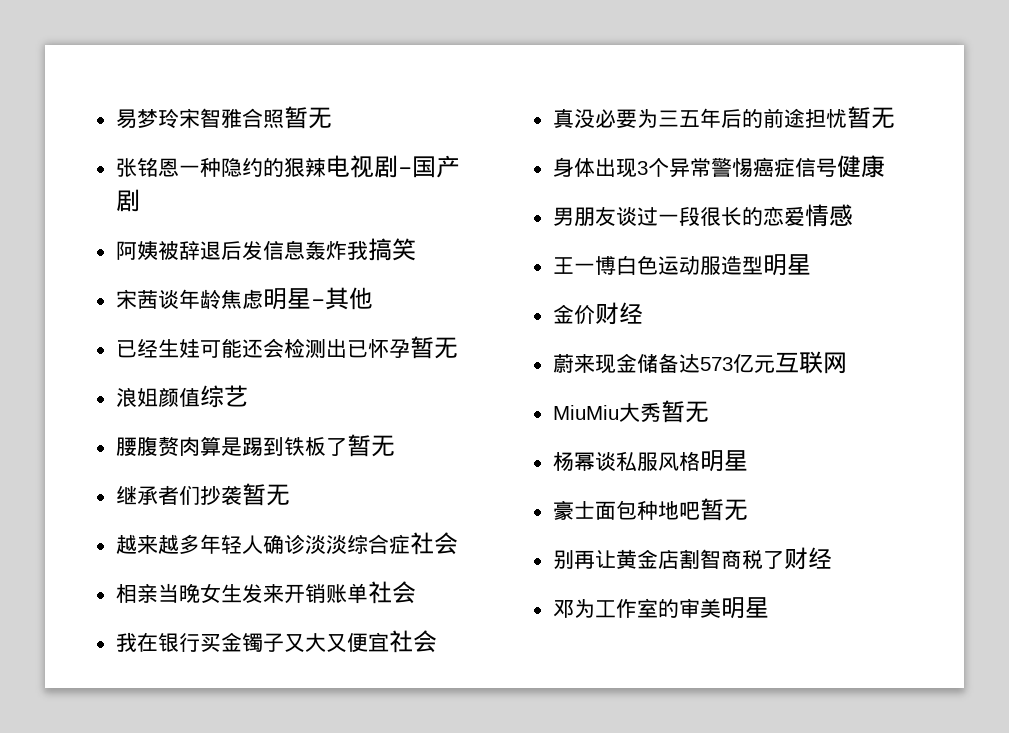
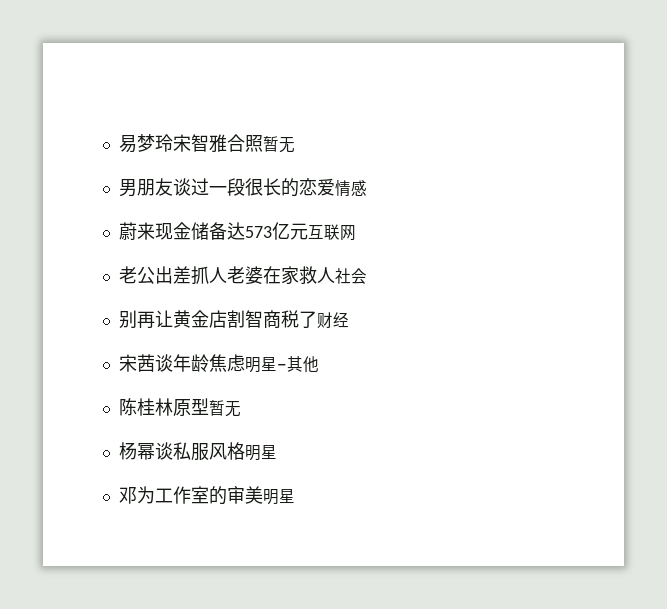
- 张铭恩一种隐约的狠辣电视剧-国产剧
- 阿姨被辞退后发信息轰炸我搞笑
- 宋茜谈年龄焦虑明星-其他
- 已经生娃可能还会检测出已怀孕暂无
- 浪姐颜值综艺
- 腰腹赘肉算是踢到铁板了暂无
- 继承者们抄袭暂无
- 越来越多年轻人确诊淡淡综合症社会
- 相亲当晚女生发来开销账单社会
- 我在银行买金镯子又大又便宜社会
- 真没必要为三五年后的前途担忧暂无
- 身体出现3个异常警惕癌症信号健康
- 王一博白色运动服造型明星
- 金价财经
- MiuMiu大秀暂无
- 杨幂谈私服风格明星
- 豪士面包种地吧暂无
+ 老公出差抓人老婆在家救人社会
+ 宋茜谈年龄焦虑明星-其他
+ 陈桂林原型暂无
+ 杨幂谈私服风格明星

